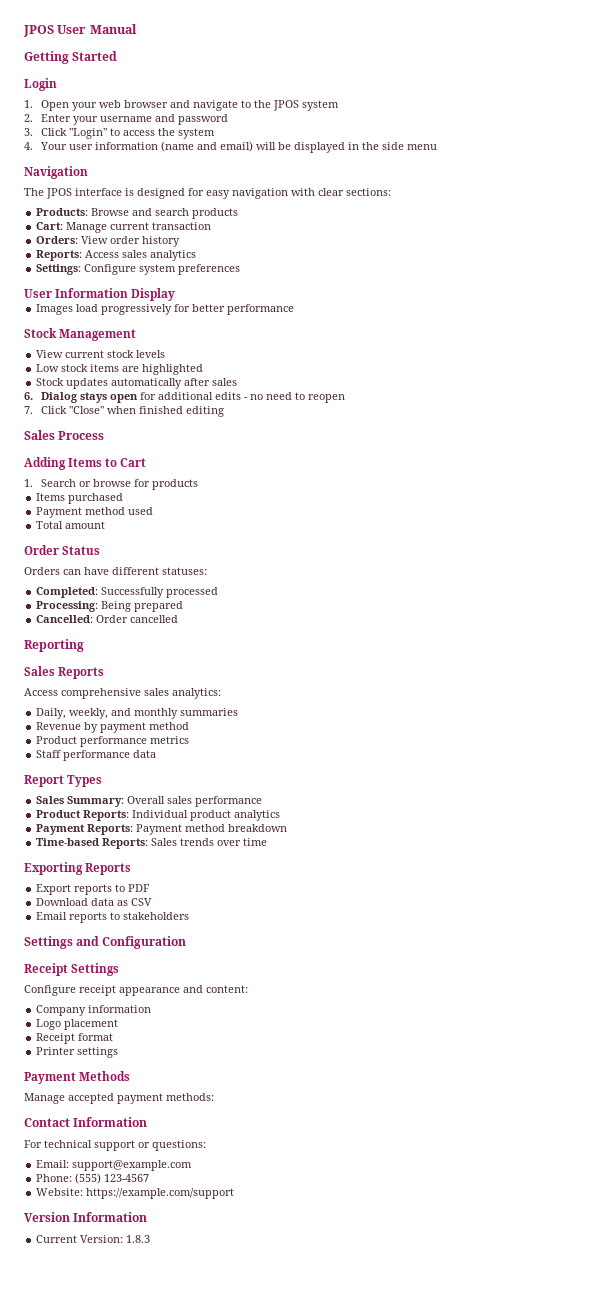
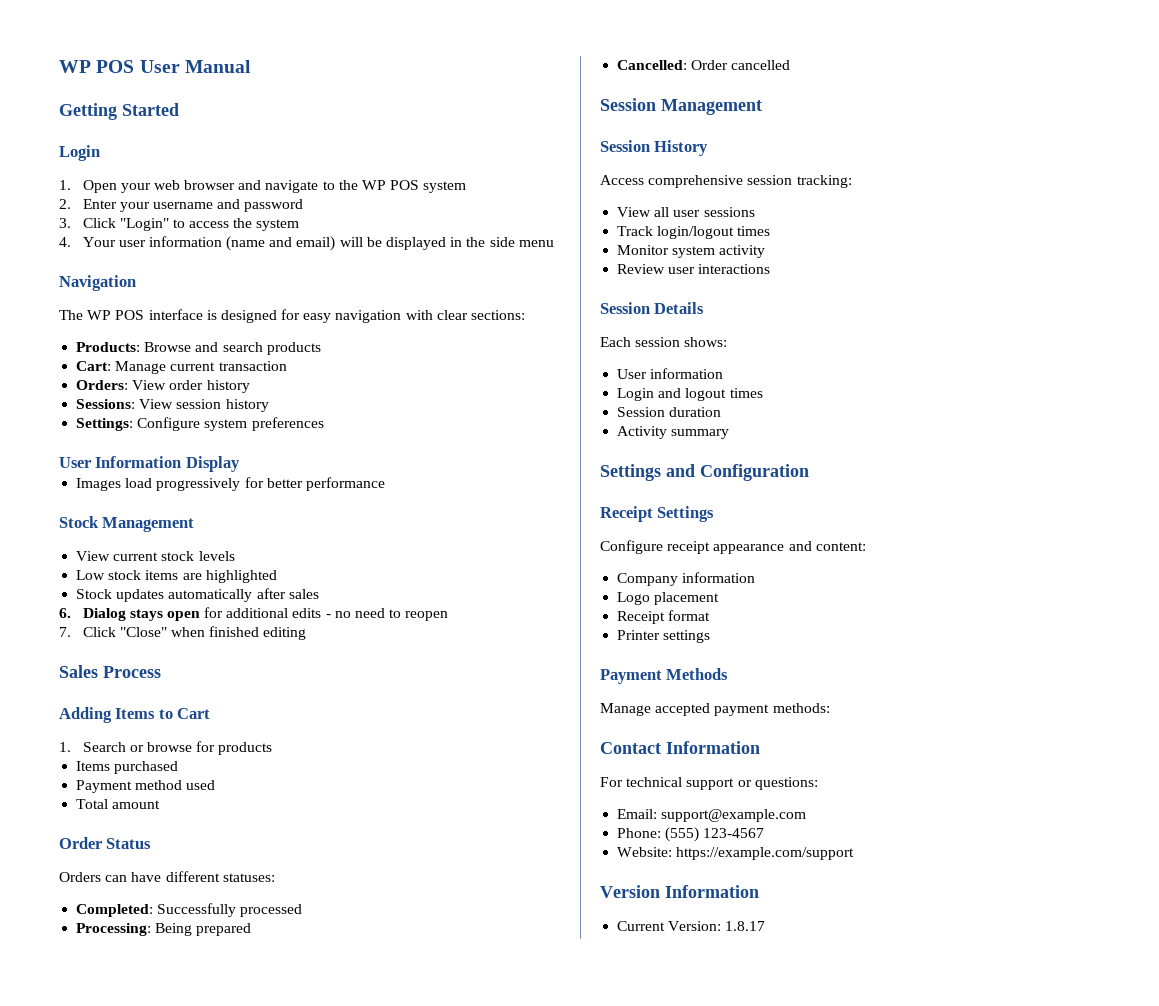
- JPOS User Manual
+ WP POS User Manual
- 1. Open your web browser and navigate to the JPOS system
+ 1. Open your web browser and navigate to the WP POS system
- The JPOS interface is designed for easy navigation with clear sections:
+ The WP POS interface is designed for easy navigation with clear sections:
- Reports: Access sales analytics
+ Sessions: View session history
- Reporting
- Sales Reports
- Access comprehensive sales analytics:
- Daily, weekly, and monthly summaries
- Revenue by payment method
- Product performance metrics
- Staff performance data
- Report Types
- Sales Summary: Overall sales performance
- Product Reports: Individual product analytics
- Payment Reports: Payment method breakdown
- Time-based Reports: Sales trends over time
- Exporting Reports
- Export reports to PDF
- Download data as CSV
- Email reports to stakeholders
+ Session Management
+ Session History
+ Access comprehensive session tracking:
+ View all user sessions
+ Track login/logout times
+ Monitor system activity
+ Review user interactions
+ Session Details
+ Each session shows:
+ User information
+ Login and logout times
+ Session duration
+ Activity summary
- Current Version: 1.8.3
+ Current Version: 1.8.17

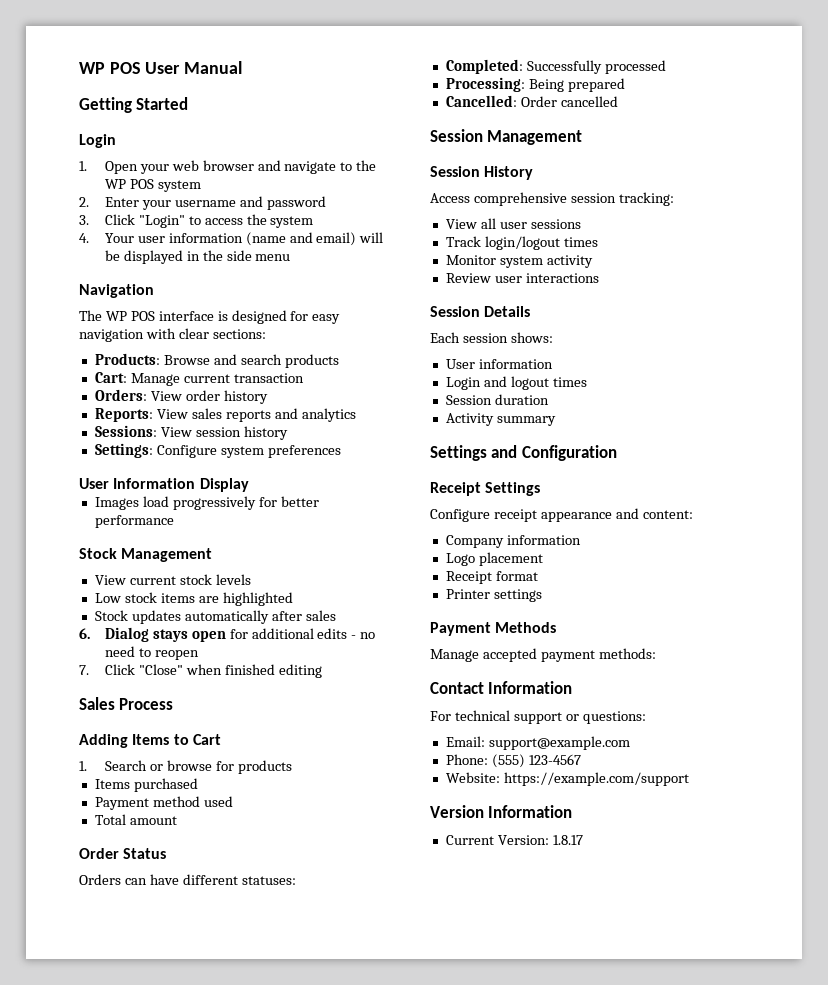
+ Reports: View sales reports and analytics

